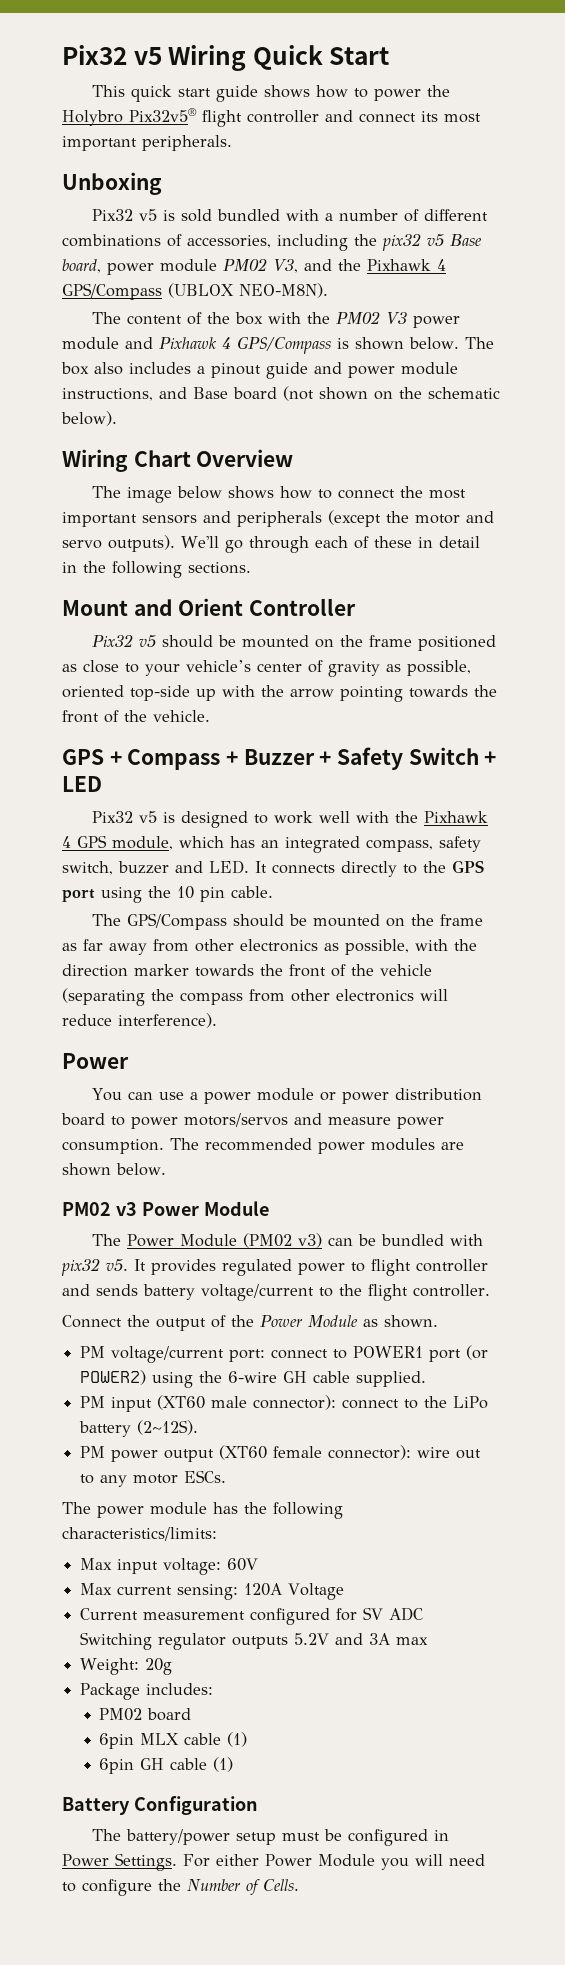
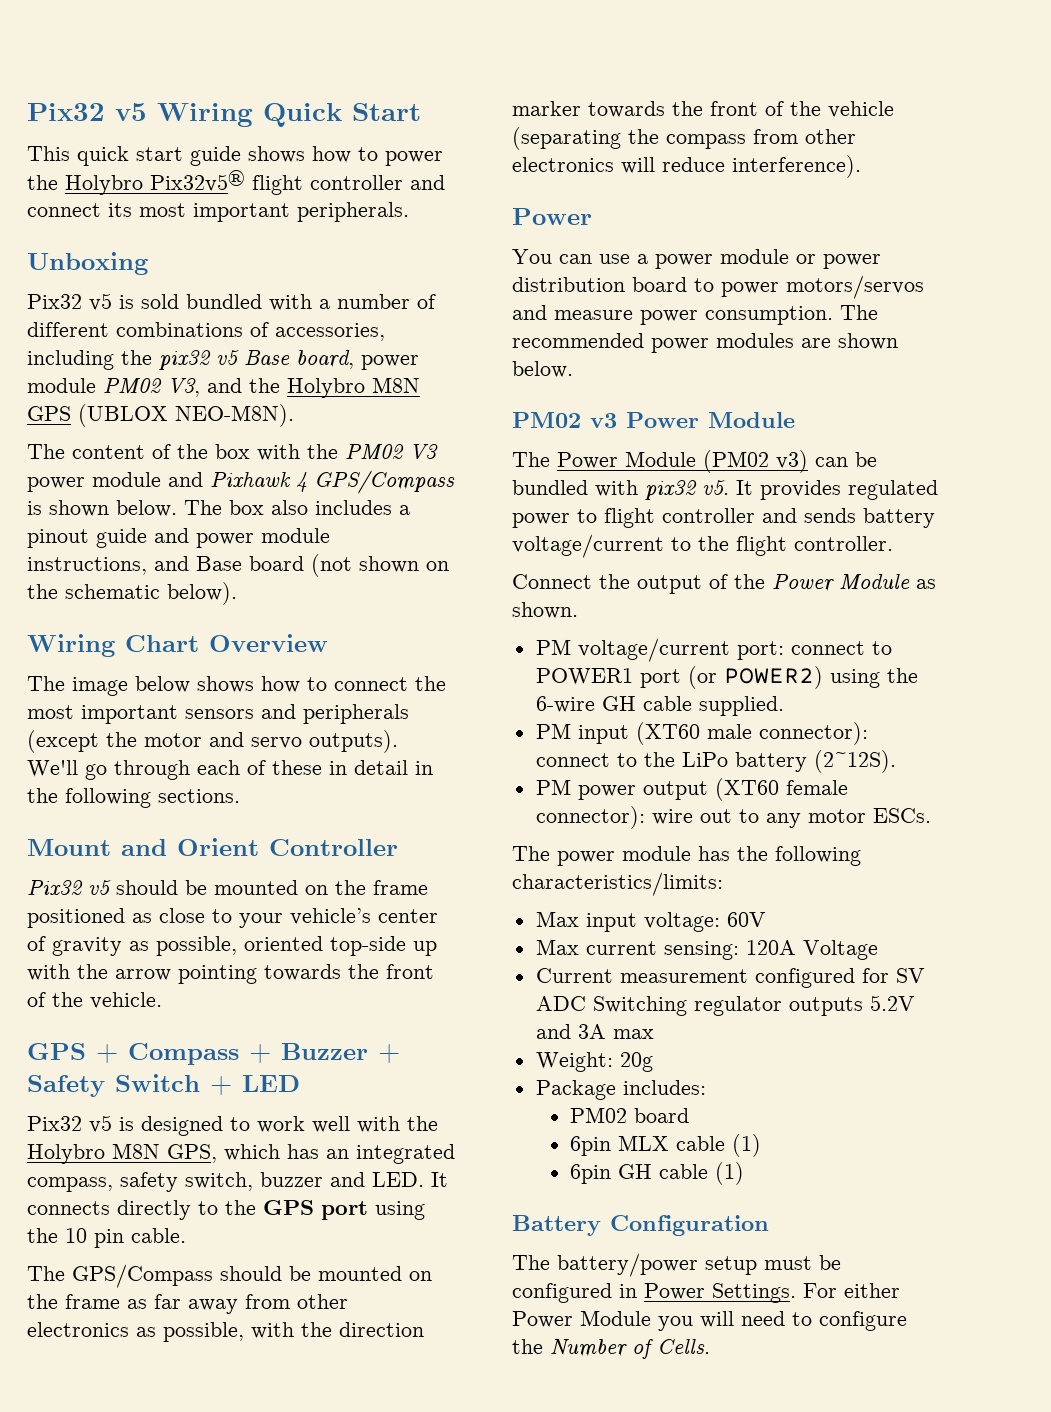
- Pix32 v5 is sold bundled with a number of different combinations of accessories, including the pix32 v5 Base board, power module PM02 V3, and the Pixhawk 4 GPS/Compass (UBLOX NEO-M8N).
+ Pix32 v5 is sold bundled with a number of different combinations of accessories, including the pix32 v5 Base board, power module PM02 V3, and the Holybro M8N GPS (UBLOX NEO-M8N).
- Pix32 v5 is designed to work well with the Pixhawk 4 GPS module, which has an integrated compass, safety switch, buzzer and LED. It connects directly to the GPS port using the 10 pin cable.
+ Pix32 v5 is designed to work well with the Holybro M8N GPS, which has an integrated compass, safety switch, buzzer and LED. It connects directly to the GPS port using the 10 pin cable.

